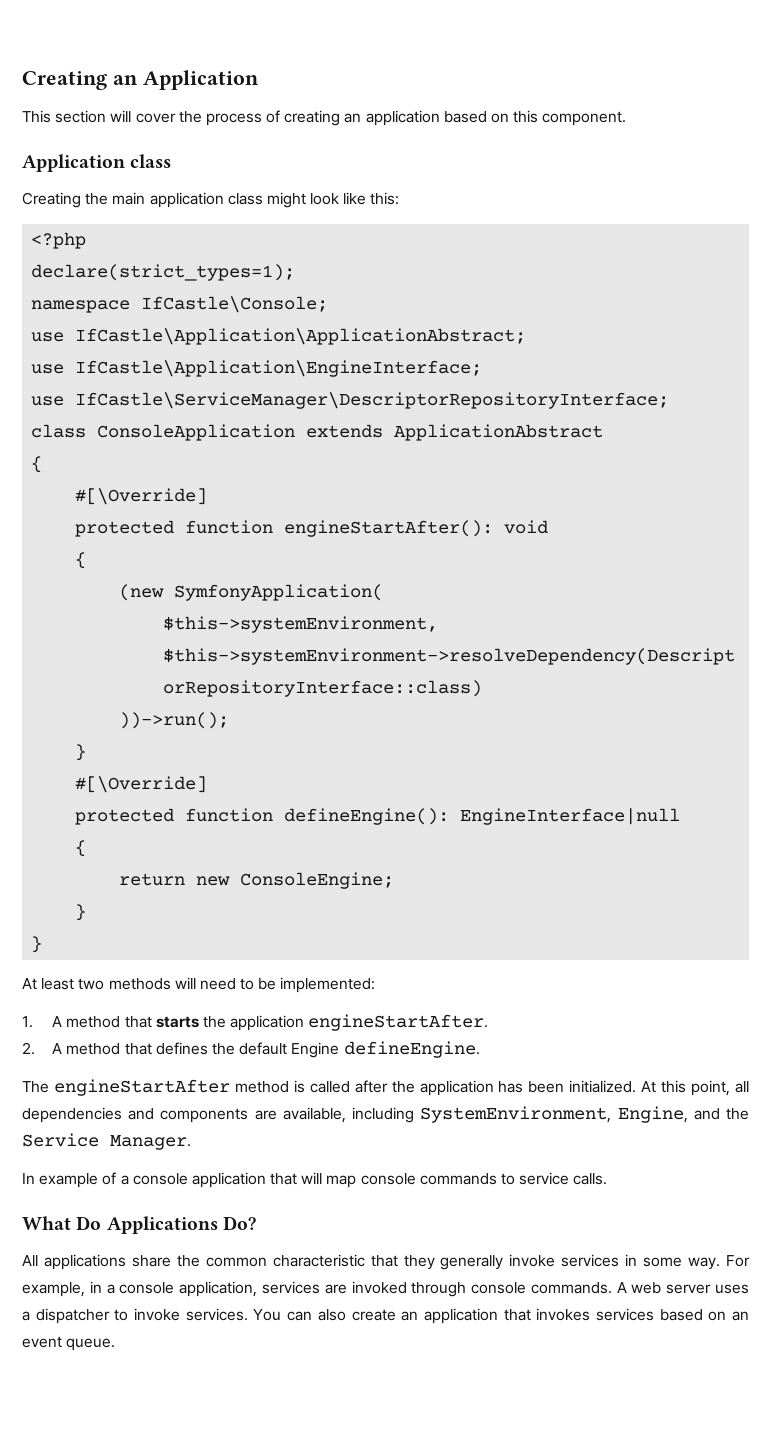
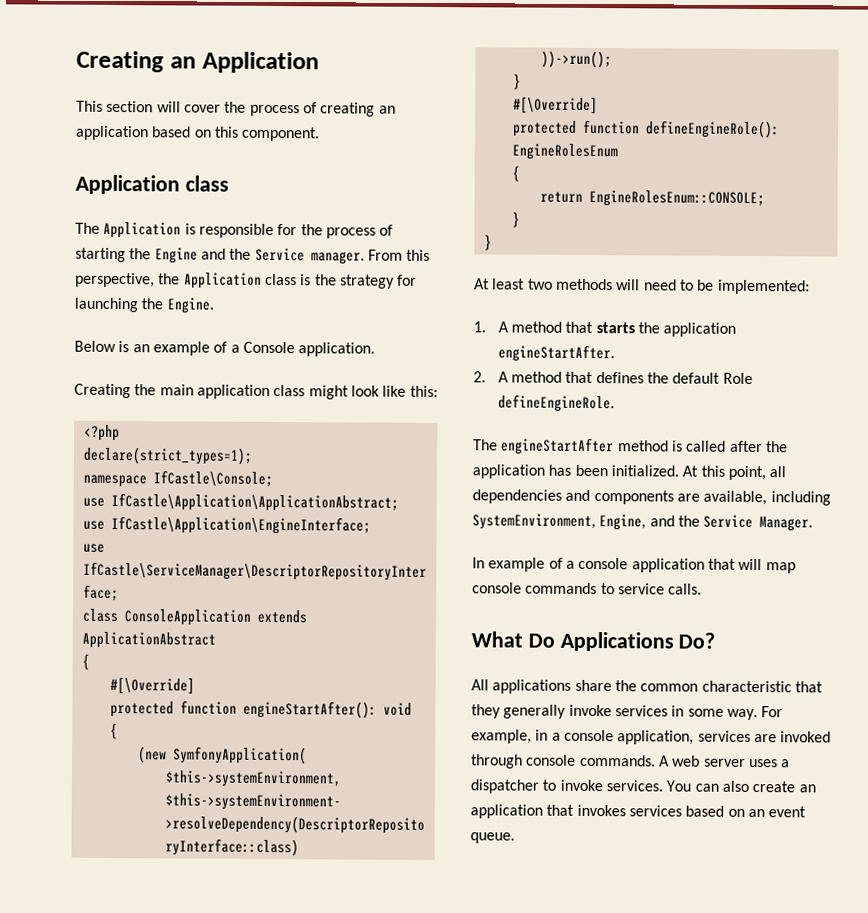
+ The Application is responsible for the process of starting the Engine and the Service manager. From this perspective, the Application class is the strategy for launching the Engine.
+ Below is an example of a Console application.
- protected function defineEngine(): EngineInterface|null
+ protected function defineEngineRole(): EngineRolesEnum
- return new ConsoleEngine;
+ return EngineRolesEnum::CONSOLE;
- 2. A method that defines the default Engine defineEngine.
+ 2. A method that defines the default Role defineEngineRole.

